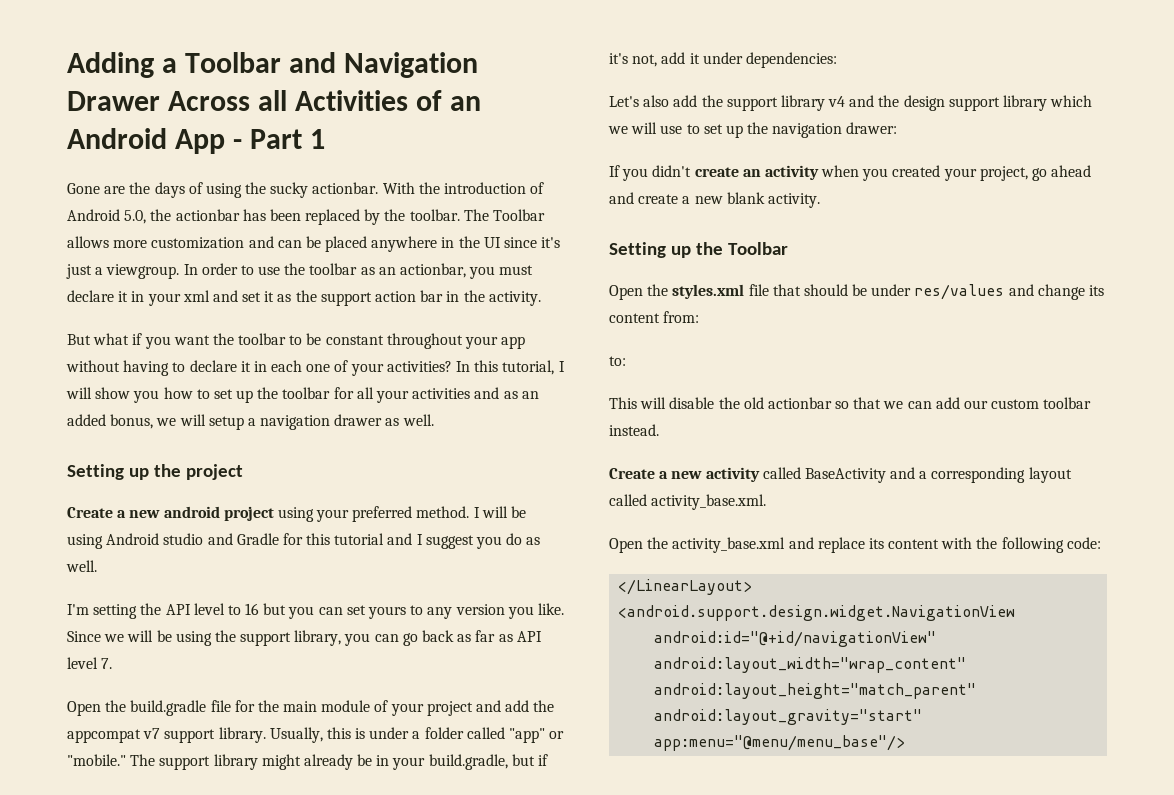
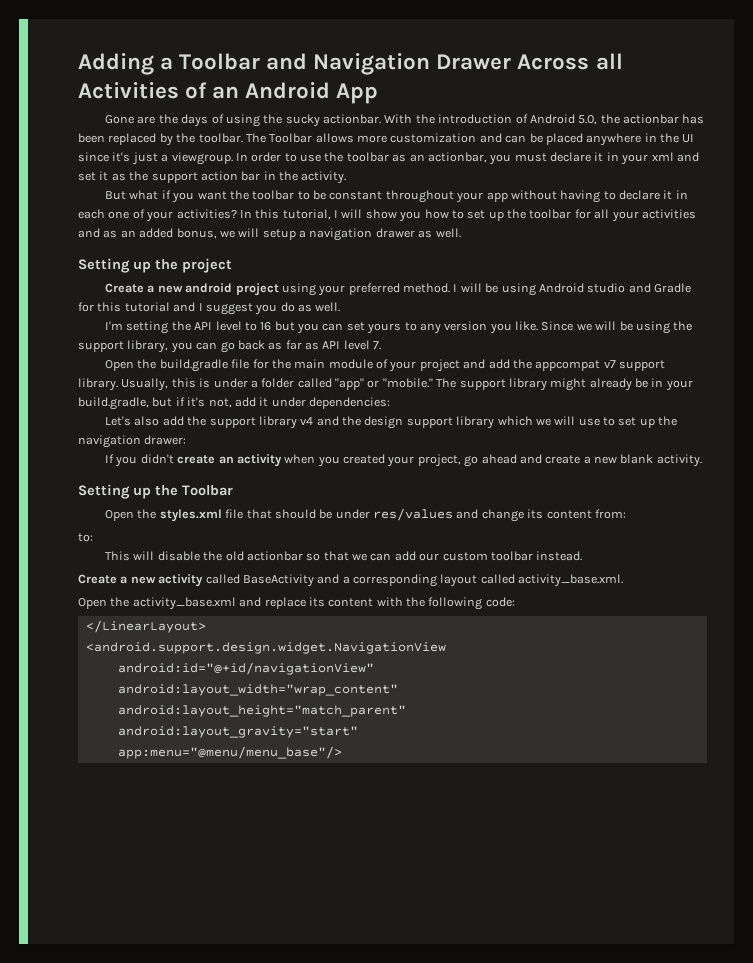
- Adding a Toolbar and Navigation Drawer Across all Activities of an Android App - Part 1
+ Adding a Toolbar and Navigation Drawer Across all Activities of an Android App

